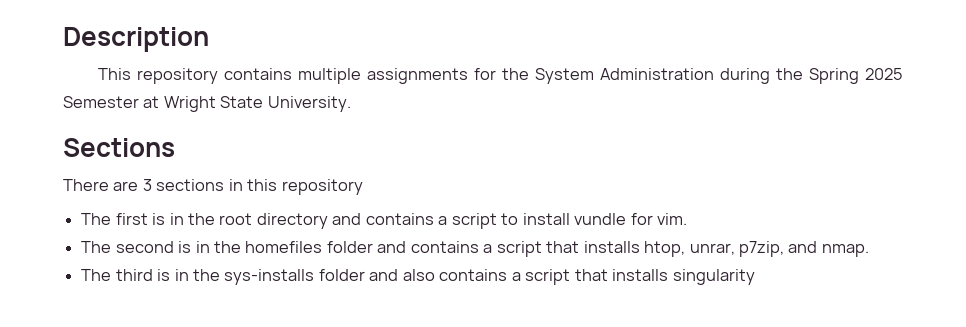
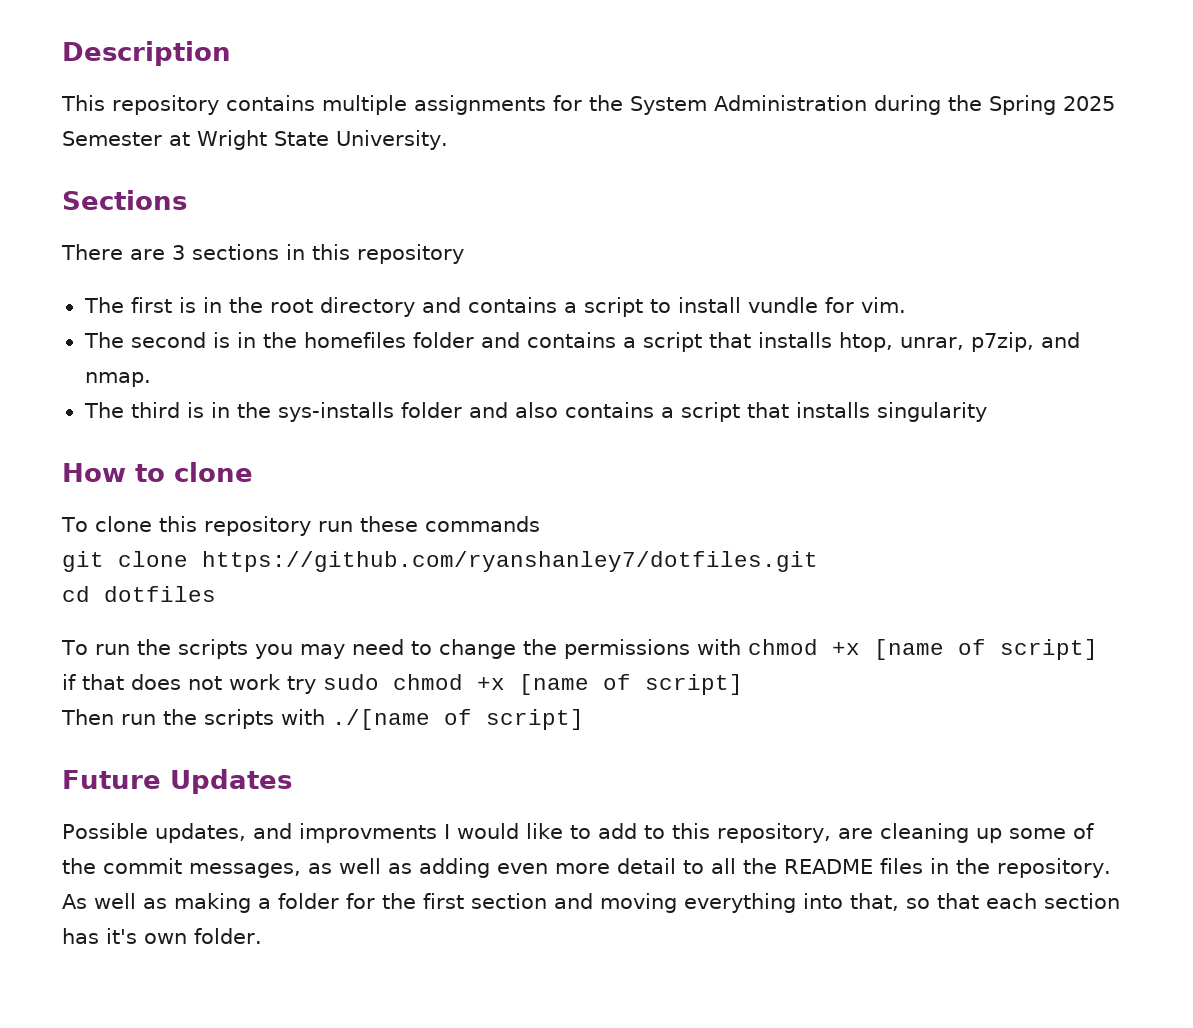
+ How to clone
+ To clone this repository run these commands
+ git clone https://github.com/ryanshanley7/dotfiles.git
+ cd dotfiles
+ To run the scripts you may need to change the permissions with chmod +x [name of script]
+ if that does not work try sudo chmod +x [name of script]
+ Then run the scripts with ./[name of script]
+ Future Updates
+ Possible updates, and improvments I would like to add to this repository, are cleaning up some of the commit messages, as well as adding even more detail to all the README files in the repository. As well as making a folder for the first section and moving everything into that, so that each section has it's own folder.

